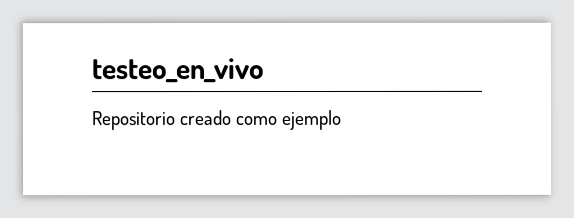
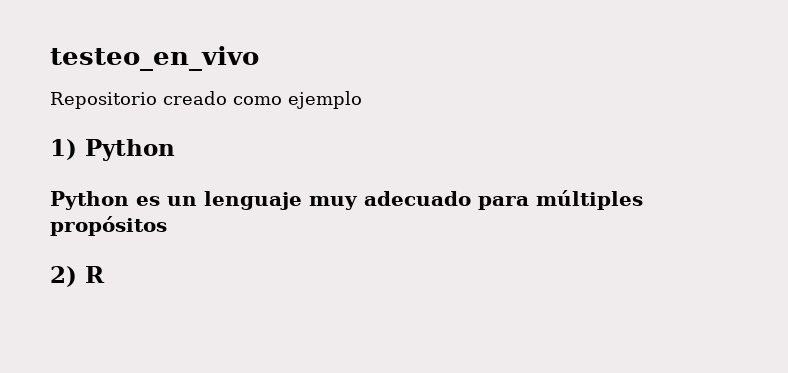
+ 1) Python
+ Python es un lenguaje muy adecuado para múltiples propósitos
+ 2) R

